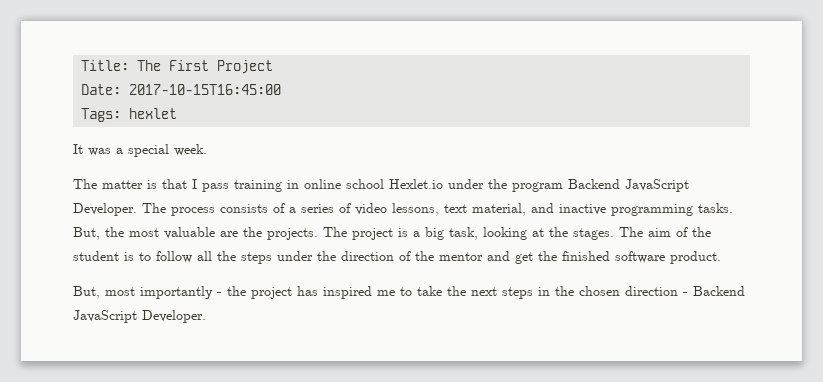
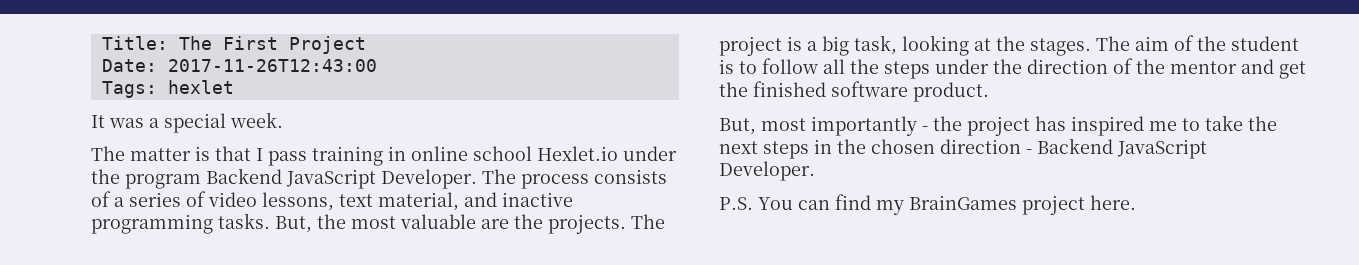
- Date: 2017-10-15T16:45:00
+ Date: 2017-11-26T12:43:00
+ P.S. You can find my BrainGames project here.

